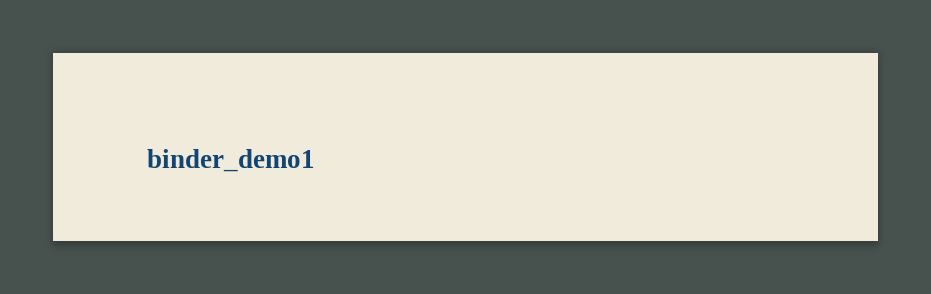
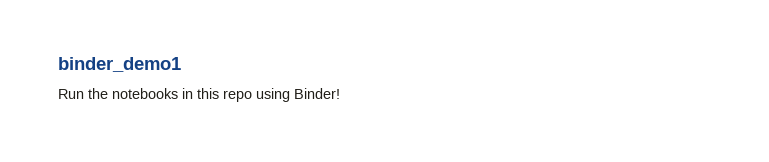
+ Run the notebooks in this repo using Binder!

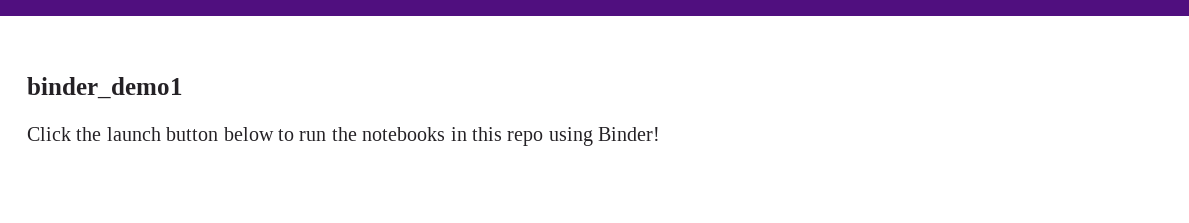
- Run the notebooks in this repo using Binder!
+ Click the launch button below to run the notebooks in this repo using Binder!

